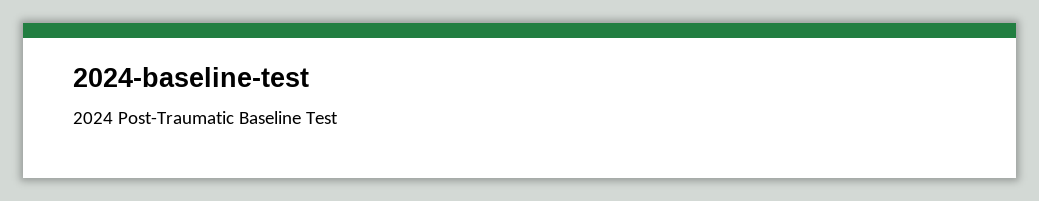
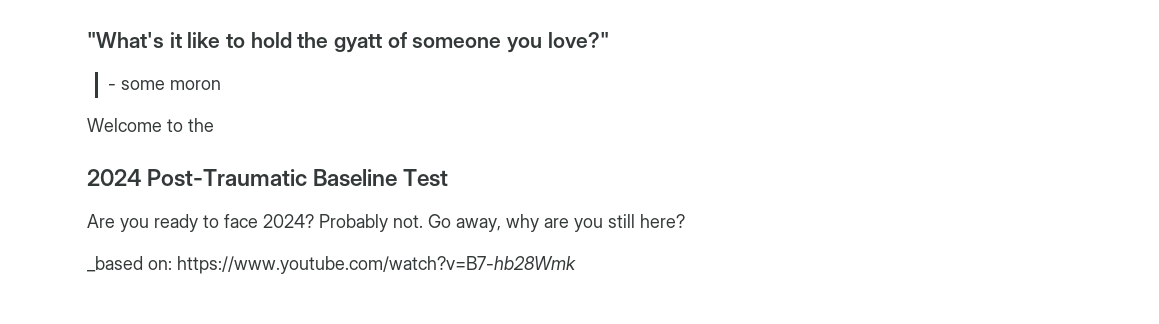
- 2024-baseline-test
+ "What's it like to hold the gyatt of someone you love?"
+ - some moron
+ Welcome to the
  2024 Post-Traumatic Baseline Test
+ Are you ready to face 2024? Probably not. Go away, why are you still here?
+ _based on: https://www.youtube.com/watch?v=B7-hb28Wmk

